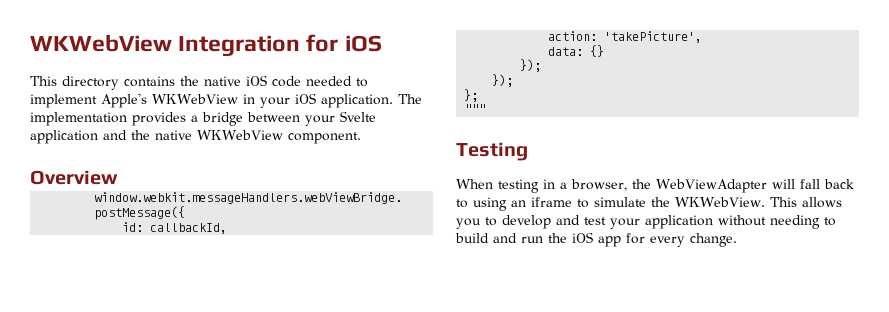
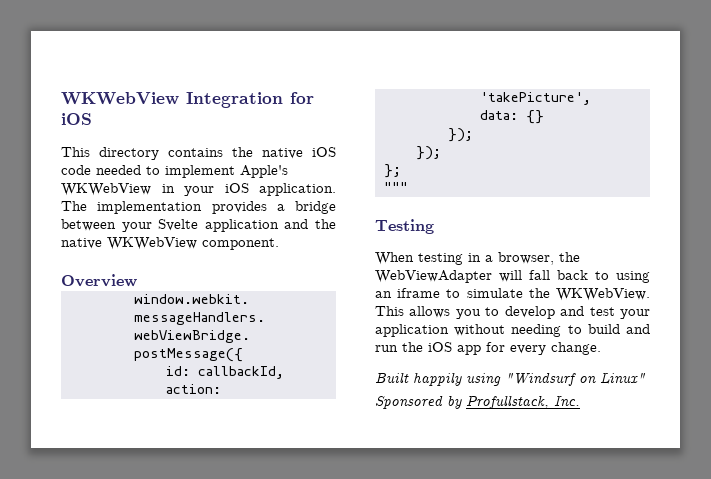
+ Built happily using "Windsurf on Linux"
+ Sponsored by Profullstack, Inc.

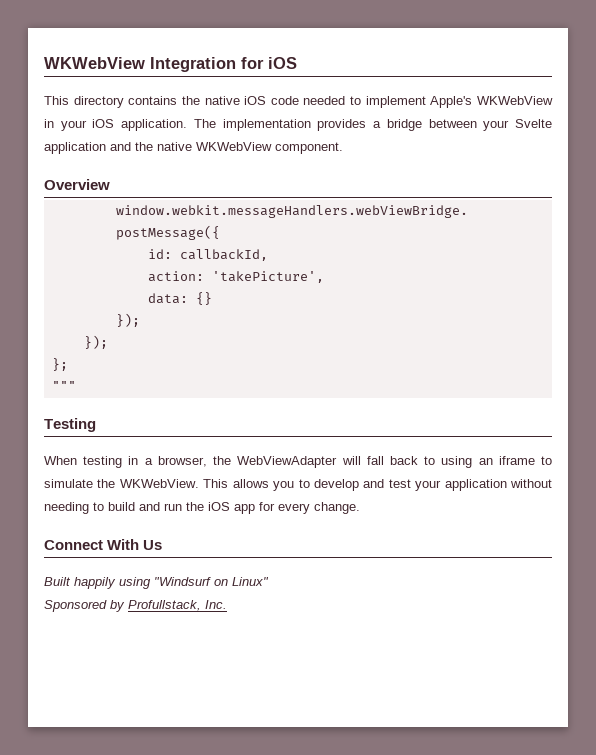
+ Connect With Us

